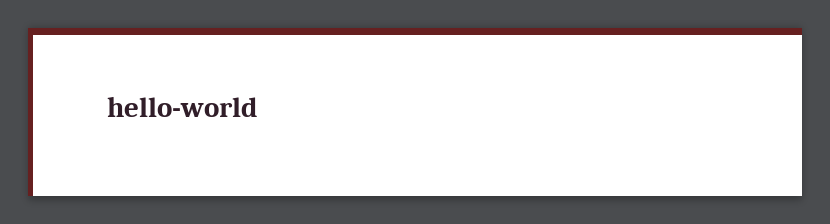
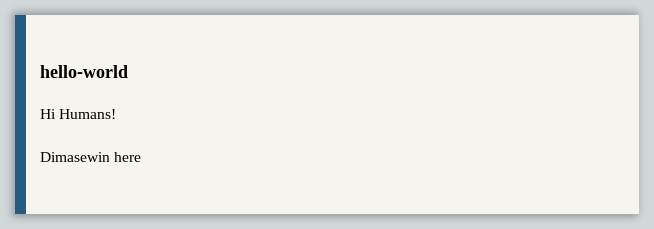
+ Hi Humans!
+ Dimasewin here

